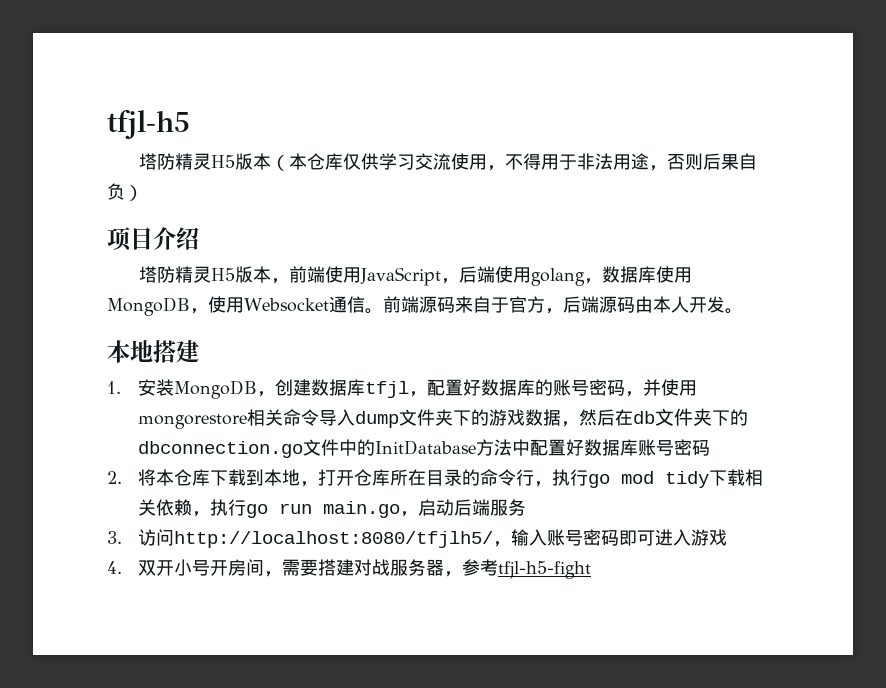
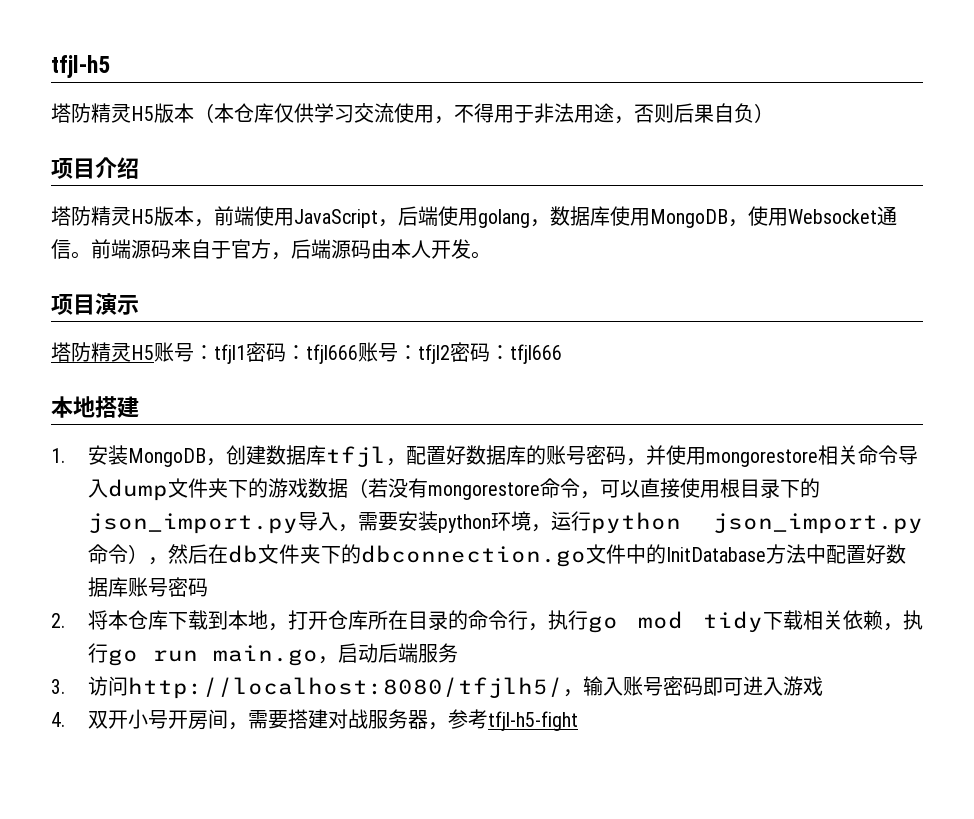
+ 项目演示
+ 塔防精灵H5账号：tfjl1密码：tfjl666账号：tfjl2密码：tfjl666
- 1.安装MongoDB，创建数据库tfjl，配置好数据库的账号密码，并使用mongorestore相关命令导入dump文件夹下的游戏数据，然后在db文件夹下的dbconnection.go文件中的InitDatabase方法中配置好数据库账号密码
+ 1.安装MongoDB，创建数据库tfjl，配置好数据库的账号密码，并使用mongorestore相关命令导入dump文件夹下的游戏数据（若没有mongorestore命令，可以直接使用根目录下的json_import.py导入，需要安装python环境，运行python json_import.py命令），然后在db文件夹下的dbconnection.go文件中的InitDatabase方法中配置好数据库账号密码

